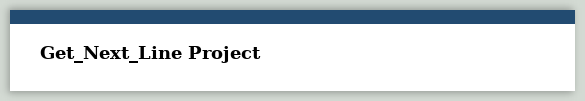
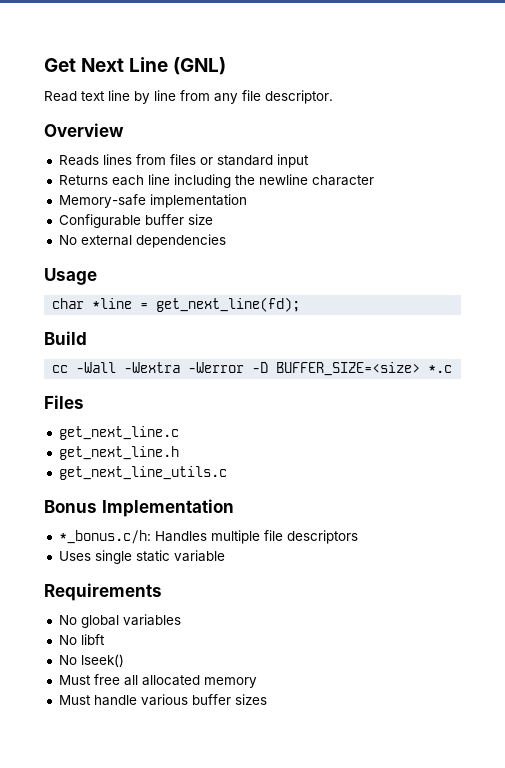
- Get_Next_Line Project
+ Get Next Line (GNL)
+ Read text line by line from any file descriptor.
+ Overview
+ Reads lines from files or standard input
+ Returns each line including the newline character
+ Memory-safe implementation
+ Configurable buffer size
+ No external dependencies
+ Usage
+ char *line = get_next_line(fd);
+ Build
+ cc -Wall -Wextra -Werror -D BUFFER_SIZE=<size> *.c
+ Files
+ get_next_line.c
+ get_next_line.h
+ get_next_line_utils.c
+ Bonus Implementation
+ *_bonus.c/h: Handles multiple file descriptors
+ Uses single static variable
+ Requirements
+ No global variables
+ No libft
+ No lseek()
+ Must free all allocated memory
+ Must handle various buffer sizes

